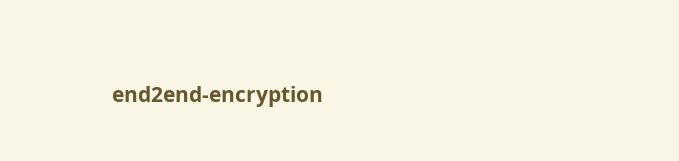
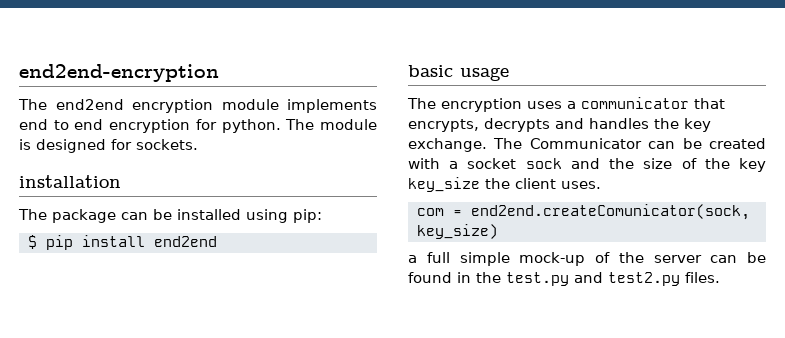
+ The end2end encryption module implements end to end encryption for python. The module is designed for sockets.
+ installation
+ The package can be installed using pip:
+ $ pip install end2end
+ basic usage
+ The encryption uses a communicator that encrypts, decrypts and handles the key exchange. The Communicator can be created with a socket sock and the size of the key key_size the client uses.
+ com = end2end.createComunicator(sock, key_size)
+ a full simple mock-up of the server can be found in the test.py and test2.py files.

